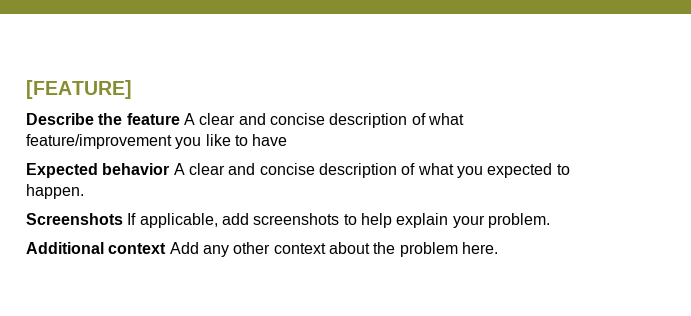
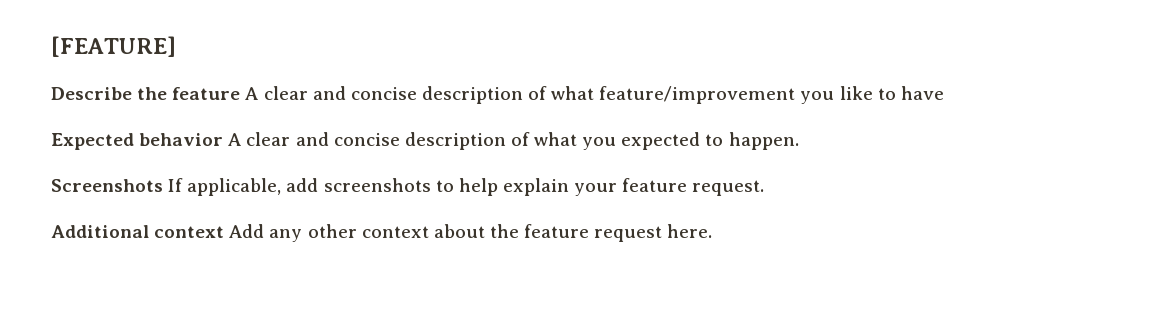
- Screenshots If applicable, add screenshots to help explain your problem.
+ Screenshots If applicable, add screenshots to help explain your feature request.
- Additional context Add any other context about the problem here.
+ Additional context Add any other context about the feature request here.

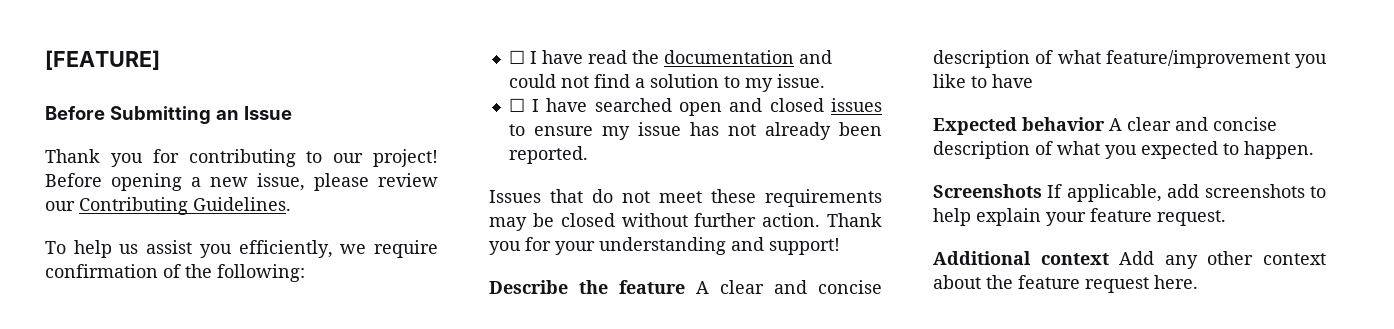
+ Before Submitting an Issue
+ Thank you for contributing to our project! Before opening a new issue, please review our Contributing Guidelines.
+ To help us assist you efficiently, we require confirmation of the following:
+ ☐ I have read the documentation and could not find a solution to my issue.
+ ☐ I have searched open and closed issues to ensure my issue has not already been reported.
+ Issues that do not meet these requirements may be closed without further action. Thank you for your understanding and support!

